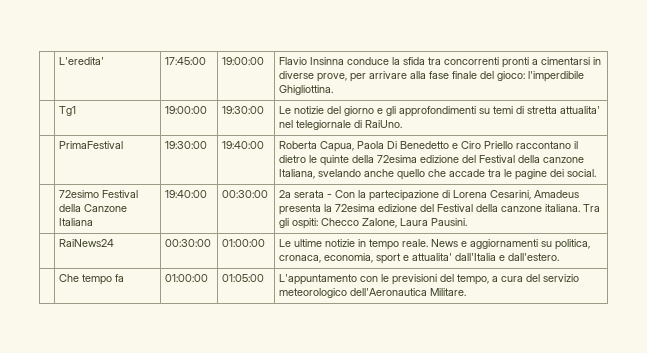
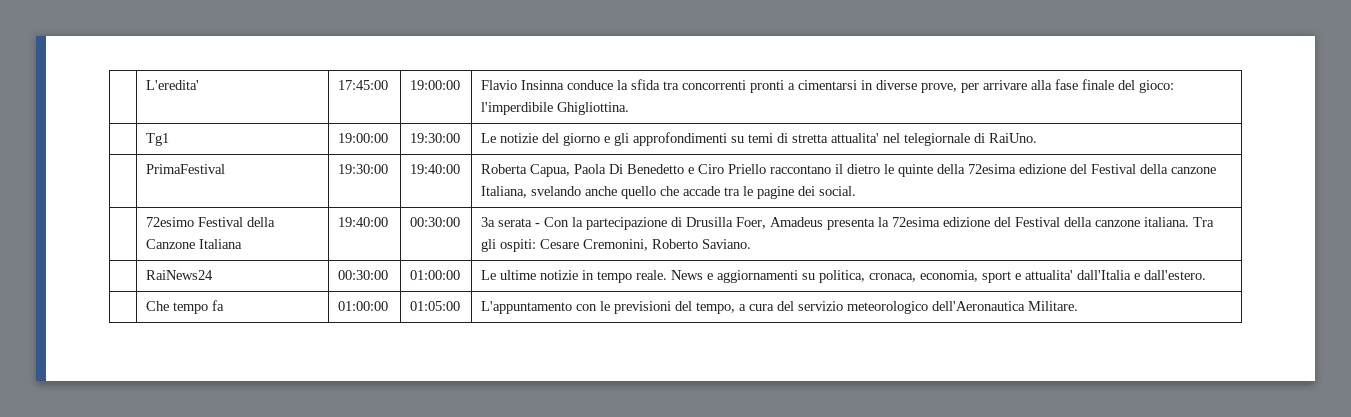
- | 72esimo Festival della Canzone Italiana | 19:40:00 | 00:30:00 | 2a serata - Con la partecipazione di Lorena Cesarini, Amadeus presenta la 72esima edizione del Festival della canzone italiana. Tra gli ospiti: Checco Zalone, Laura Pausini.
+ | 72esimo Festival della Canzone Italiana | 19:40:00 | 00:30:00 | 3a serata - Con la partecipazione di Drusilla Foer, Amadeus presenta la 72esima edizione del Festival della canzone italiana. Tra gli ospiti: Cesare Cremonini, Roberto Saviano.

